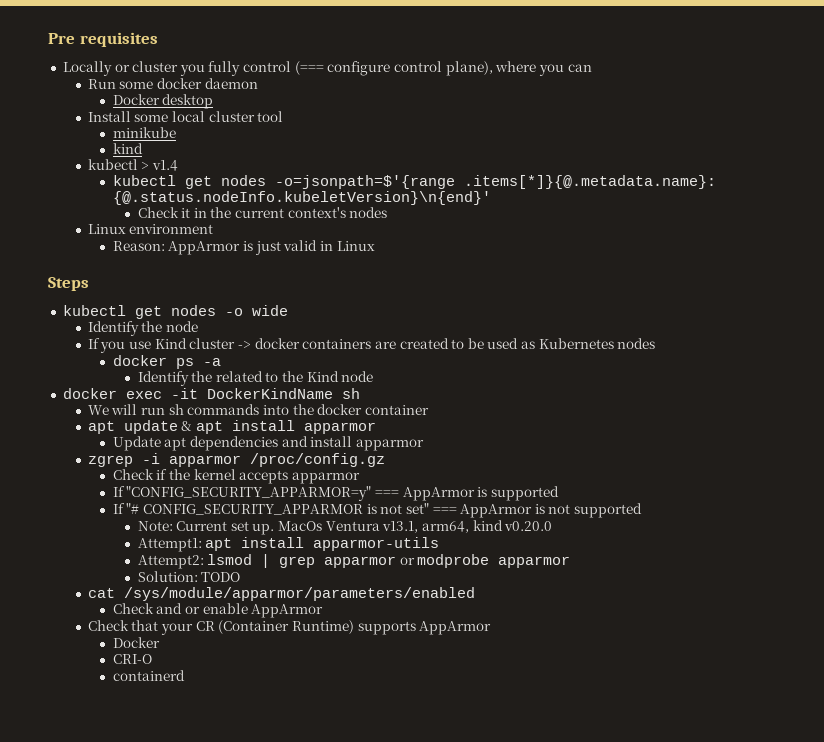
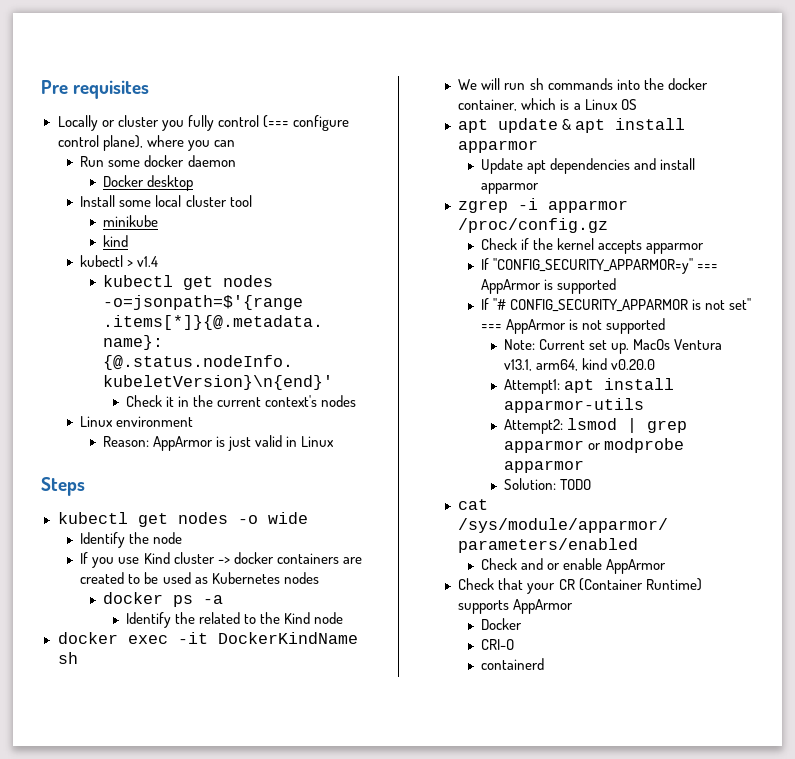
- We will run sh commands into the docker container
+ We will run sh commands into the docker container, which is a Linux OS

